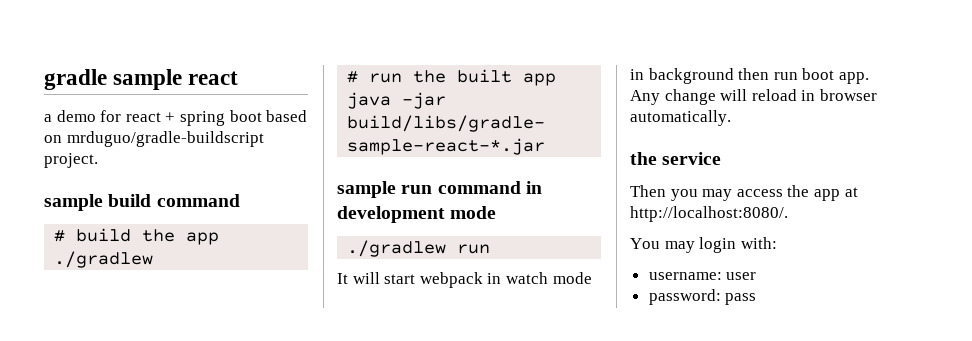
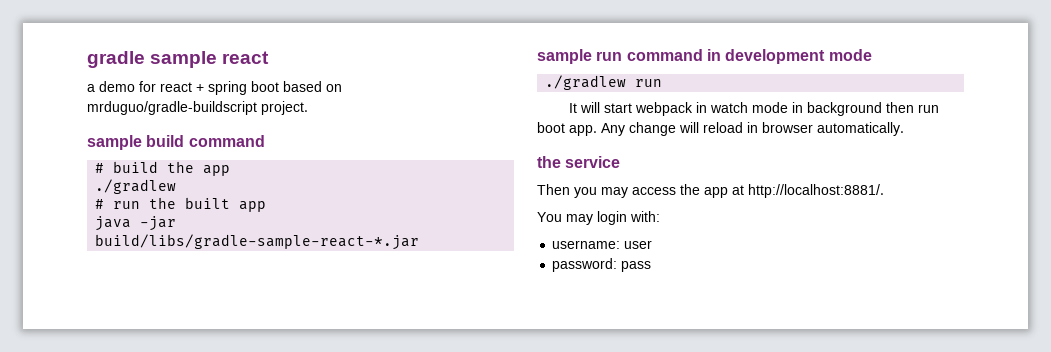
- Then you may access the app at http://localhost:8080/.
+ Then you may access the app at http://localhost:8881/.

